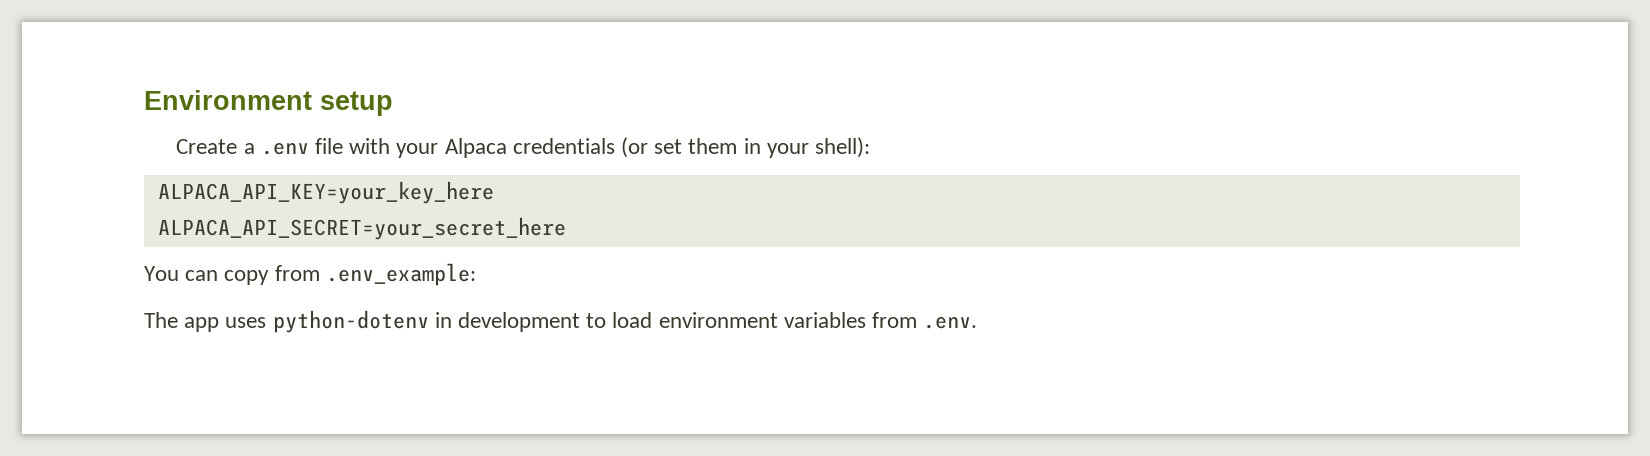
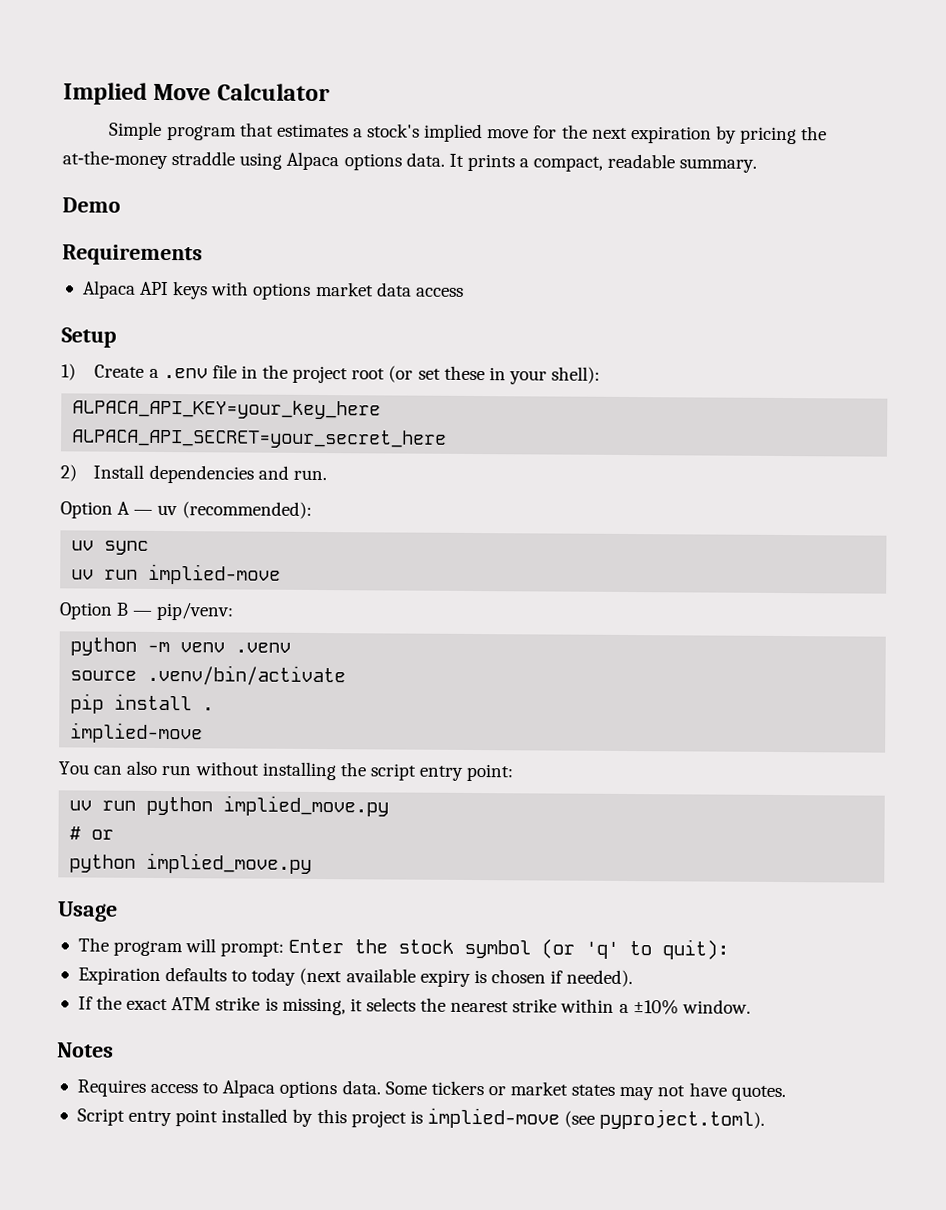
- Environment setup
- Create a .env file with your Alpaca credentials (or set them in your shell):
+ Implied Move Calculator
+ Simple program that estimates a stock's implied move for the next expiration by pricing the at‑the‑money straddle using Alpaca options data. It prints a compact, readable summary.
+ Demo
+ Requirements
+ Alpaca API keys with options market data access
+ Setup
+ 1) Create a .env file in the project root (or set these in your shell):
- You can copy from .env_example:
- The app uses python-dotenv in development to load environment variables from .env.
+ 2) Install dependencies and run.
+ Option A — uv (recommended):
+ uv sync
+ uv run implied-move
+ Option B — pip/venv:
+ python -m venv .venv
+ source .venv/bin/activate
+ pip install .
+ implied-move
+ You can also run without installing the script entry point:
+ uv run python implied_move.py
+ # or
+ python implied_move.py
+ Usage
+ The program will prompt: Enter the stock symbol (or 'q' to quit):
+ Expiration defaults to today (next available expiry is chosen if needed).
+ If the exact ATM strike is missing, it selects the nearest strike within a ±10% window.
+ Notes
+ Requires access to Alpaca options data. Some tickers or market states may not have quotes.
+ Script entry point installed by this project is implied-move (see pyproject.toml).

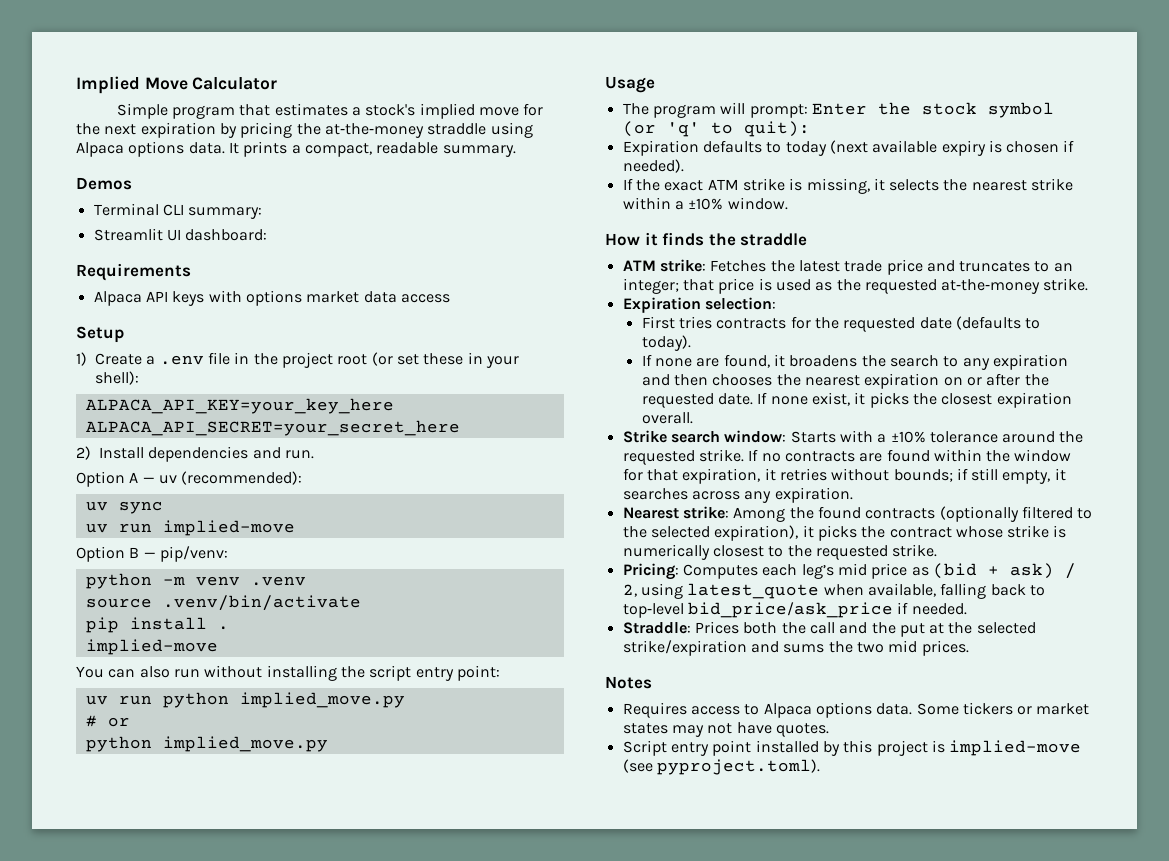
- Demo
+ Demos
+ Terminal CLI summary:
+ Streamlit UI dashboard:
+ How it finds the straddle
+ ATM strike: Fetches the latest trade price and truncates to an integer; that price is used as the requested at‑the‑money strike.
+ Expiration selection:
+ First tries contracts for the requested date (defaults to today).
+ If none are found, it broadens the search to any expiration and then chooses the nearest expiration on or after the requested date. If none exist, it picks the closest expiration overall.
+ Strike search window: Starts with a ±10% tolerance around the requested strike. If no contracts are found within the window for that expiration, it retries without bounds; if still empty, it searches across any expiration.
+ Nearest strike: Among the found contracts (optionally filtered to the selected expiration), it picks the contract whose strike is numerically closest to the requested strike.
+ Pricing: Computes each leg’s mid price as (bid + ask) / 2, using latest_quote when available, falling back to top‑level bid_price/ask_price if needed.
+ Straddle: Prices both the call and the put at the selected strike/expiration and sums the two mid prices.

